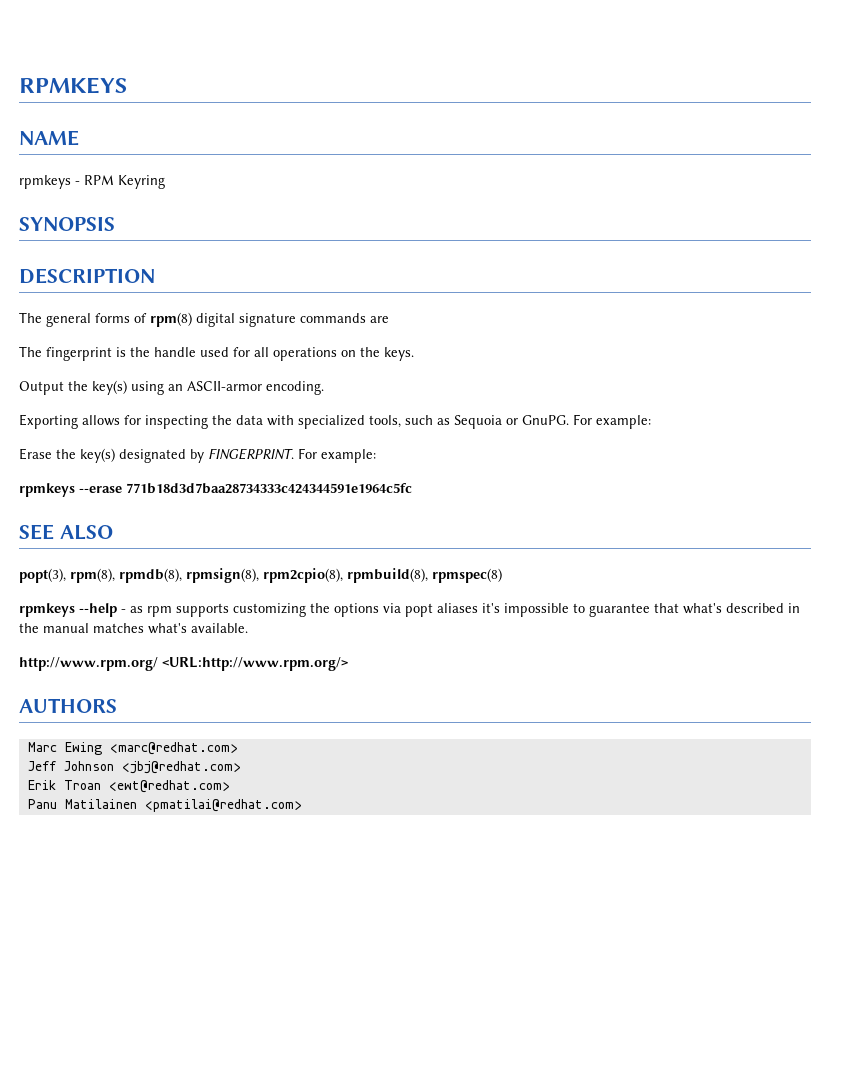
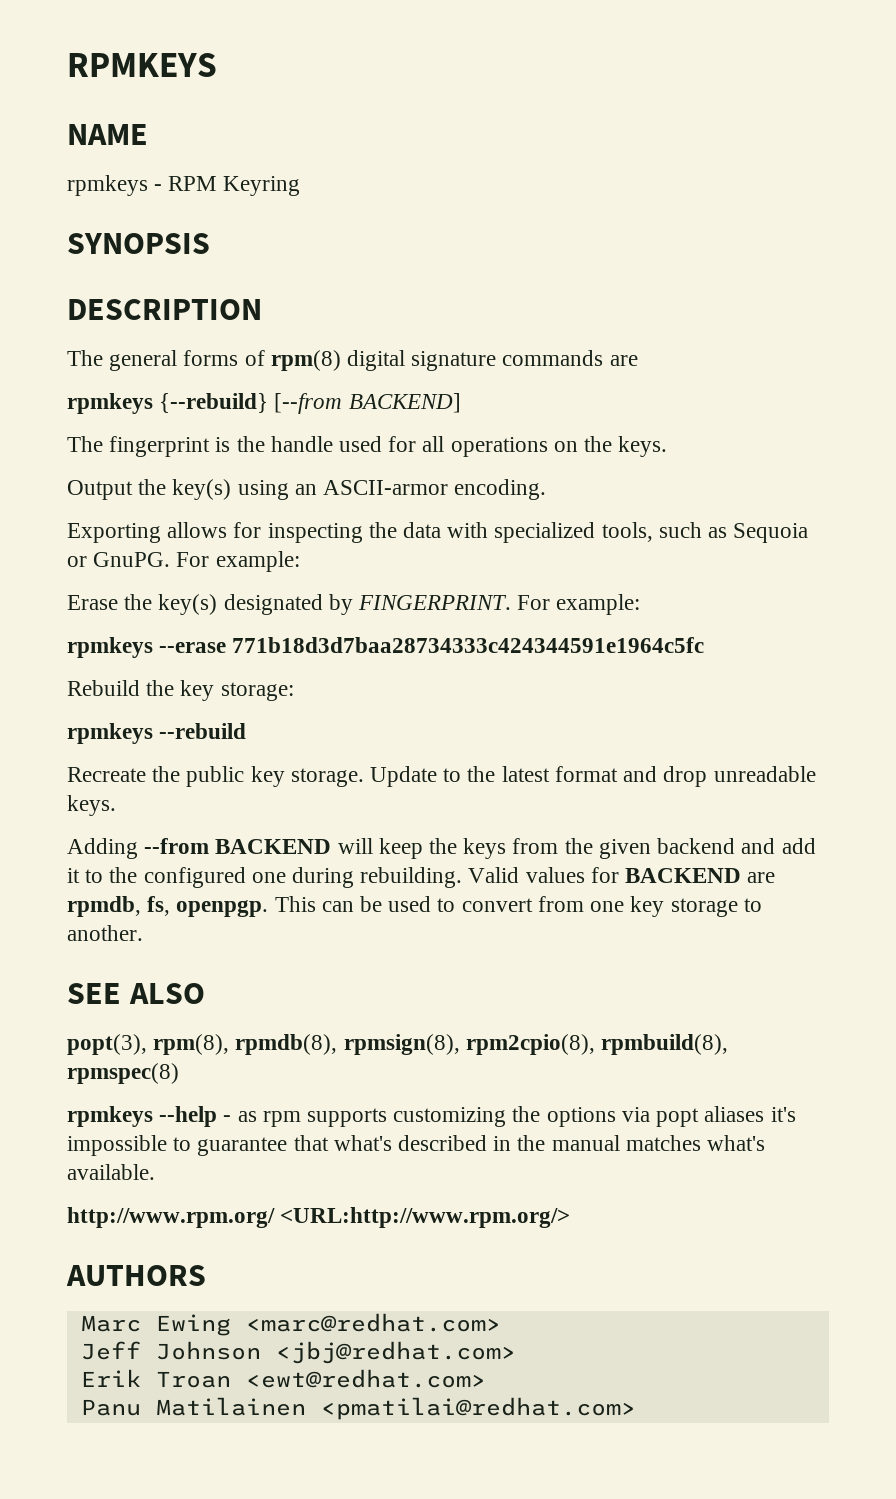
+ rpmkeys {--rebuild} [--from BACKEND]
+ Rebuild the key storage:
+ rpmkeys --rebuild
+ Recreate the public key storage. Update to the latest format and drop unreadable keys.
+ Adding --from BACKEND will keep the keys from the given backend and add it to the configured one during rebuilding. Valid values for BACKEND are rpmdb, fs, openpgp. This can be used to convert from one key storage to another.

